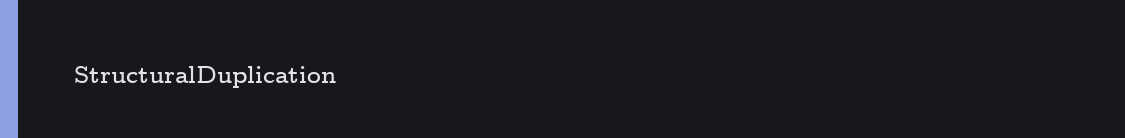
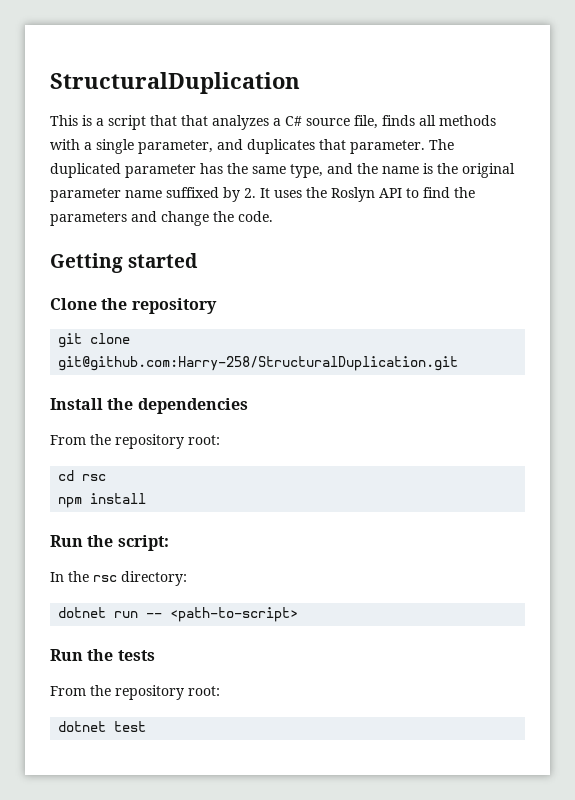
+ This is a script that that analyzes a C# source file, finds all methods with a single parameter, and duplicates that parameter. The duplicated parameter has the same type, and the name is the original parameter name suffixed by 2. It uses the Roslyn API to find the parameters and change the code.
+ Getting started
+ Clone the repository
+ git clone git@github.com:Harry-258/StructuralDuplication.git
+ Install the dependencies
+ From the repository root:
+ cd rsc
+ npm install
+ Run the script:
+ In the rsc directory:
+ dotnet run -- <path-to-script>
+ Run the tests
+ From the repository root:
+ dotnet test

